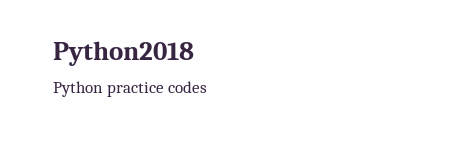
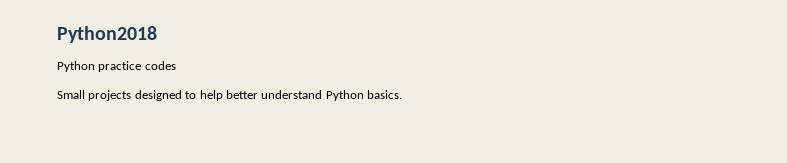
+ Small projects designed to help better understand Python basics.

